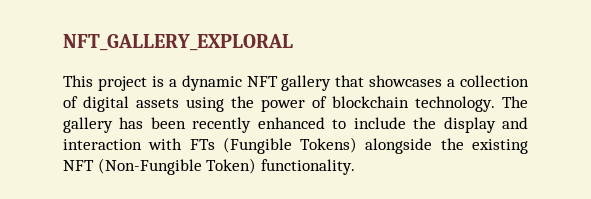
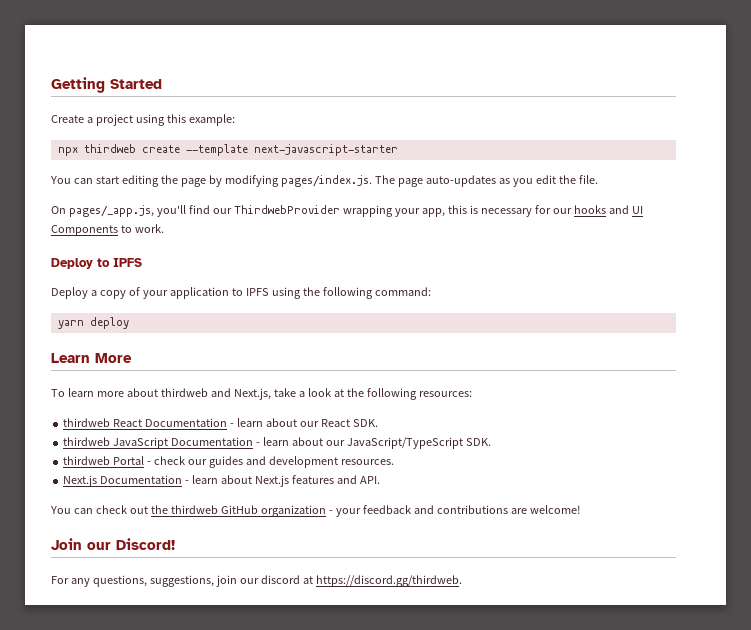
- NFT_GALLERY_EXPLORAL
- This project is a dynamic NFT gallery that showcases a collection of digital assets using the power of blockchain technology. The gallery has been recently enhanced to include the display and interaction with FTs (Fungible Tokens) alongside the existing NFT (Non-Fungible Token) functionality.
+ Getting Started
+ Create a project using this example:
+ npx thirdweb create --template next-javascript-starter
+ You can start editing the page by modifying pages/index.js. The page auto-updates as you edit the file.
+ On pages/_app.js, you'll find our ThirdwebProvider wrapping your app, this is necessary for our hooks and UI Components to work.
+ Deploy to IPFS
+ Deploy a copy of your application to IPFS using the following command:
+ yarn deploy
+ Learn More
+ To learn more about thirdweb and Next.js, take a look at the following resources:
+ thirdweb React Documentation - learn about our React SDK.
+ thirdweb JavaScript Documentation - learn about our JavaScript/TypeScript SDK.
+ thirdweb Portal - check our guides and development resources.
+ Next.js Documentation - learn about Next.js features and API.
+ You can check out the thirdweb GitHub organization - your feedback and contributions are welcome!
+ Join our Discord!
+ For any questions, suggestions, join our discord at https://discord.gg/thirdweb.

